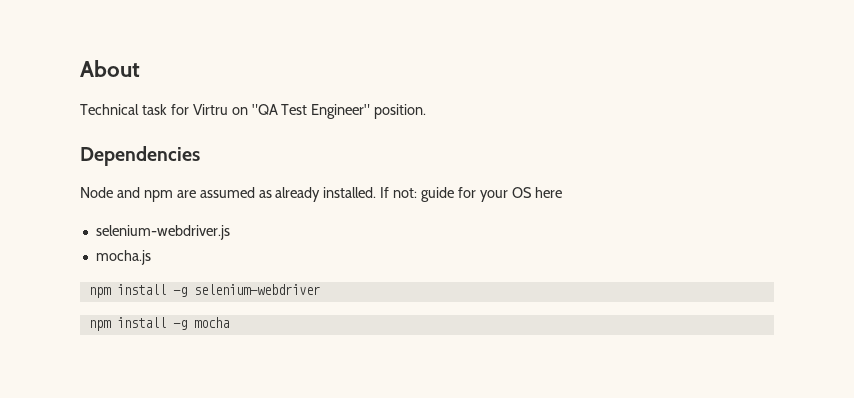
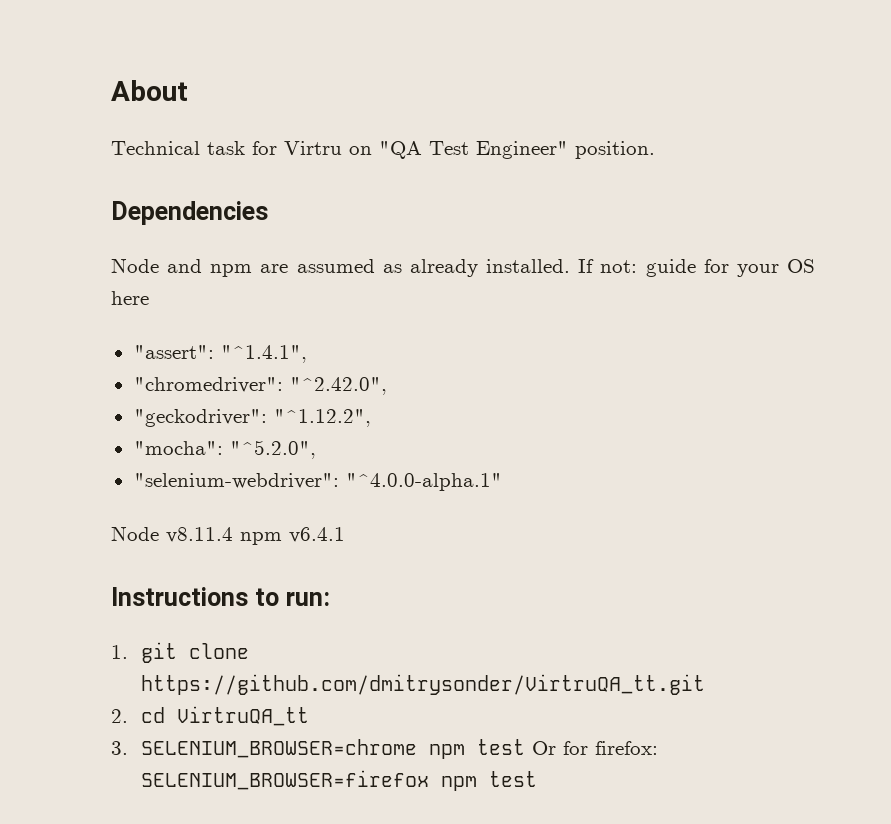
- selenium-webdriver.js
- mocha.js
- npm install -g selenium-webdriver
- npm install -g mocha
+ "assert": "^1.4.1",
+ "chromedriver": "^2.42.0",
+ "geckodriver": "^1.12.2",
+ "mocha": "^5.2.0",
+ "selenium-webdriver": "^4.0.0-alpha.1"
+ Node v8.11.4 npm v6.4.1
+ Instructions to run:
+ 1. git clone https://github.com/dmitrysonder/VirtruQA_tt.git
+ 2. cd VirtruQA_tt
+ 3. SELENIUM_BROWSER=chrome npm test Or for firefox: SELENIUM_BROWSER=firefox npm test

